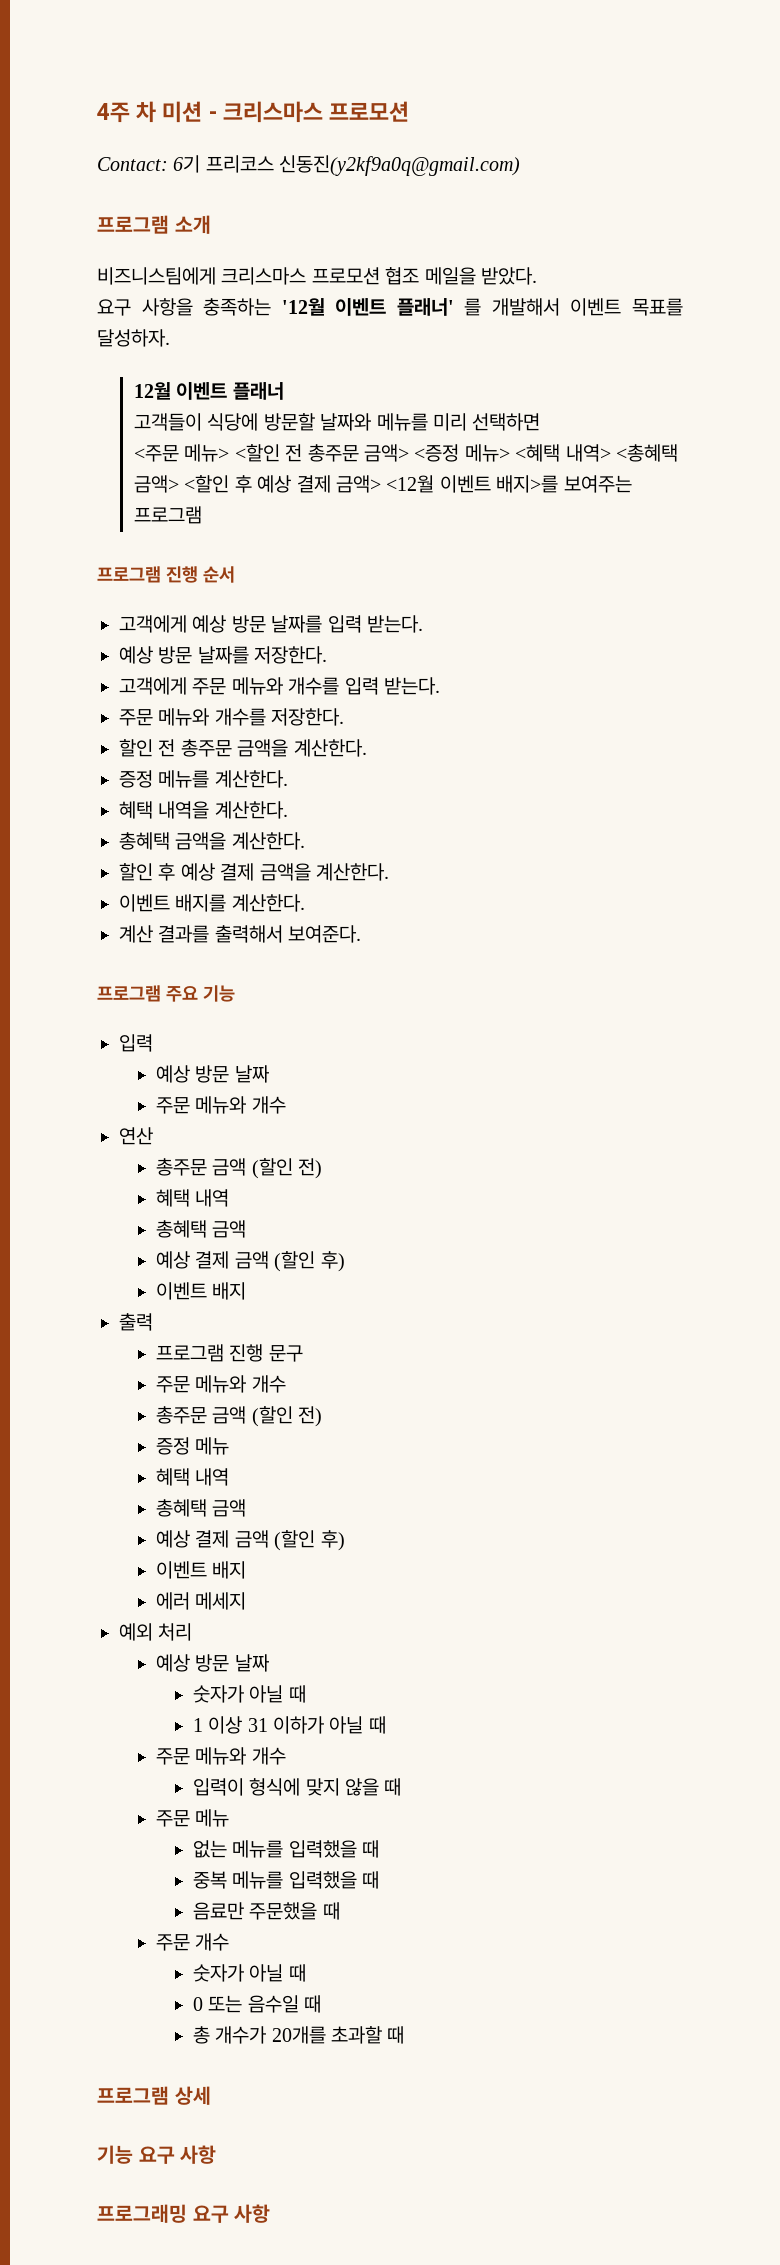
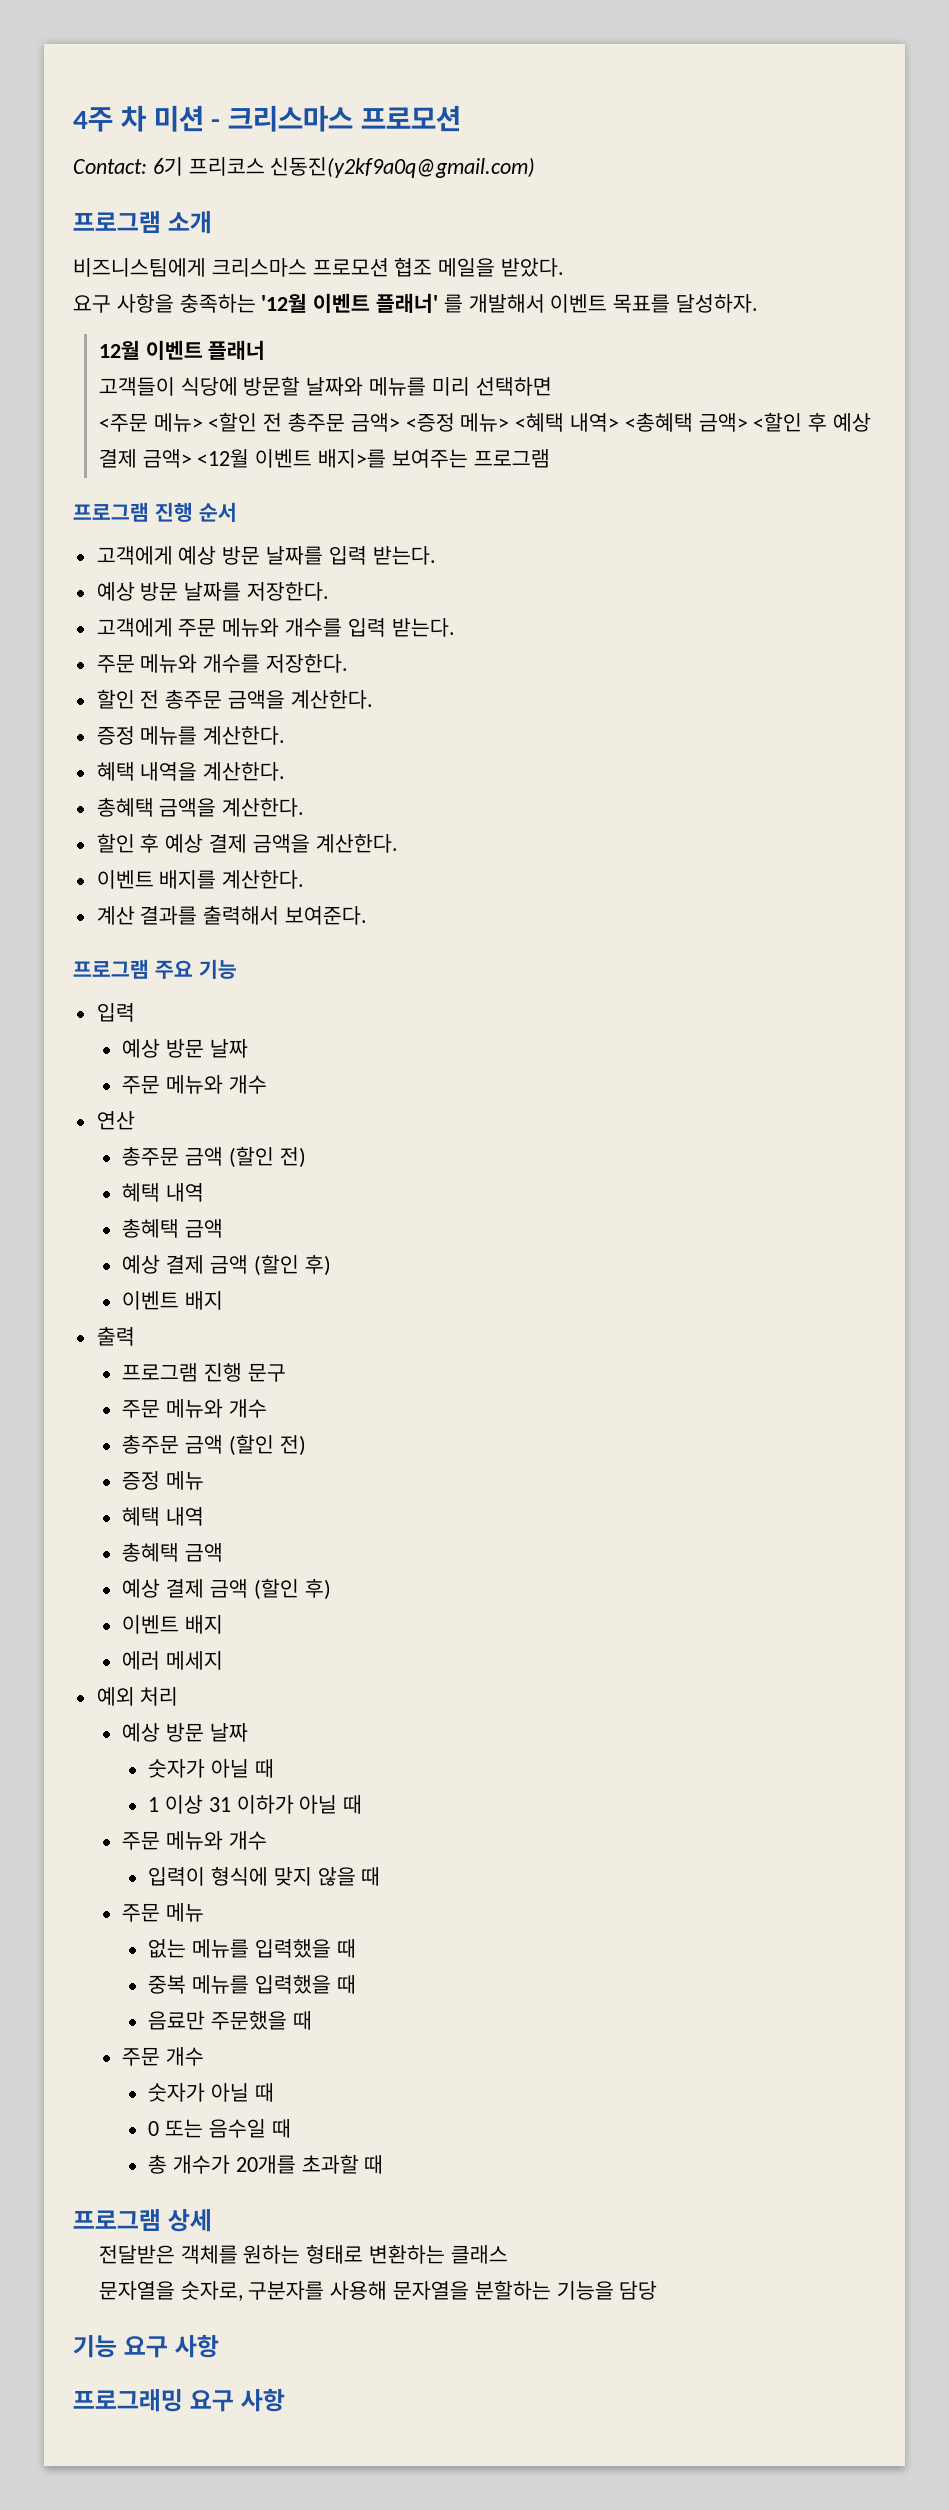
+ 전달받은 객체를 원하는 형태로 변환하는 클래스
+ 문자열을 숫자로, 구분자를 사용해 문자열을 분할하는 기능을 담당

